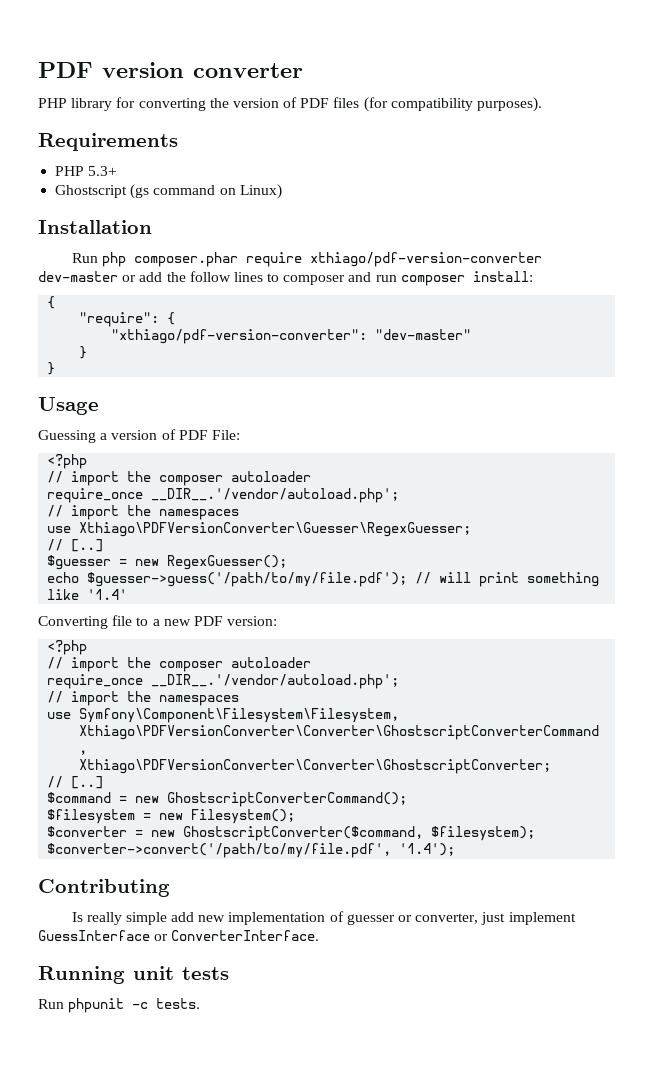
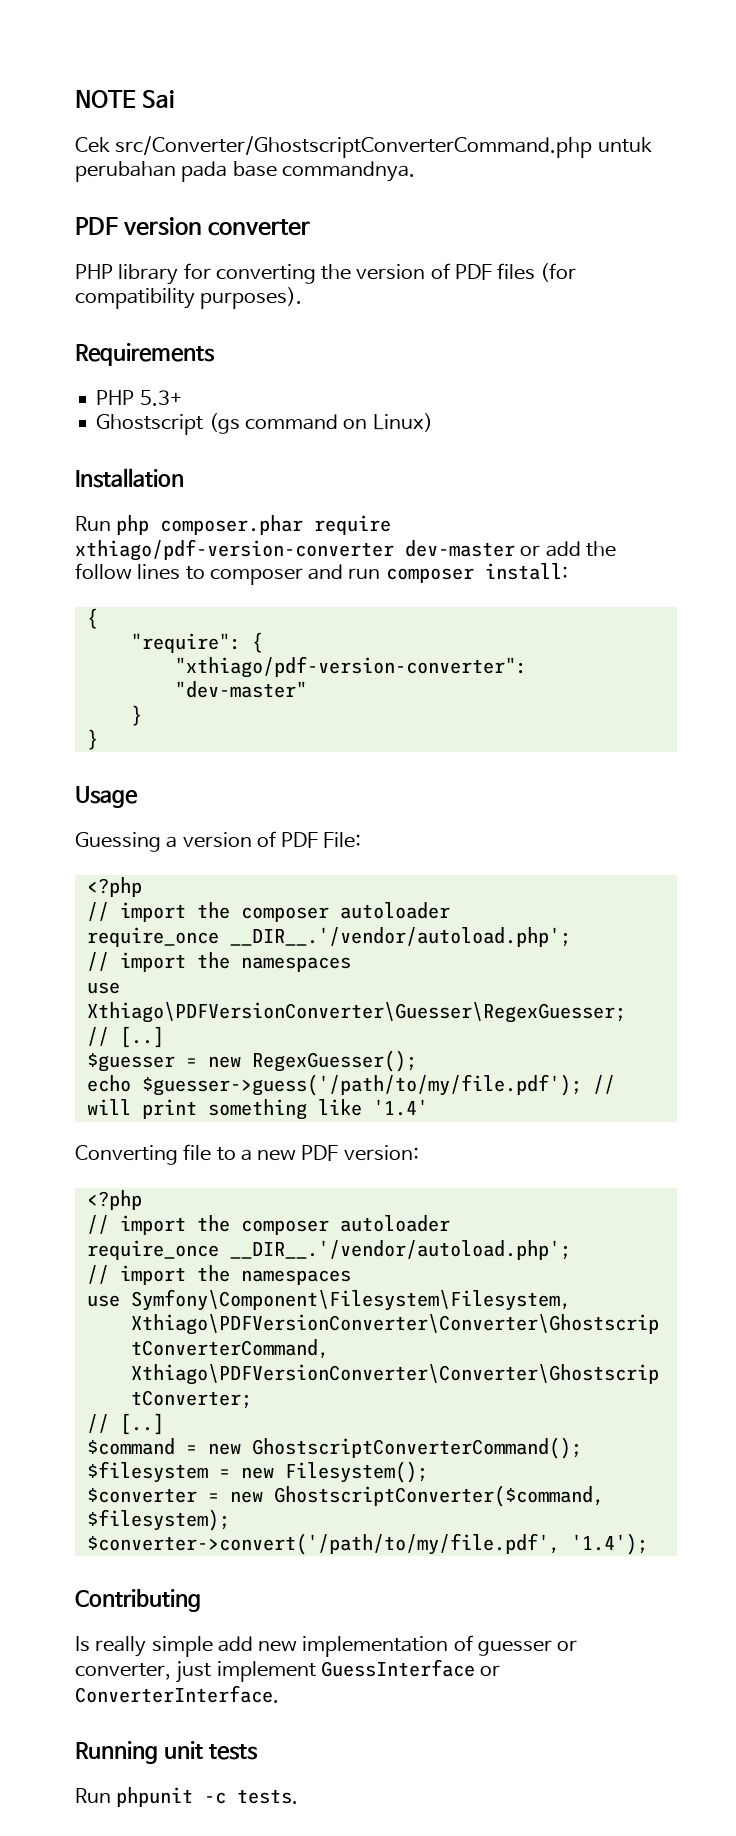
+ NOTE Sai
+ Cek src/Converter/GhostscriptConverterCommand.php untuk perubahan pada base commandnya.

